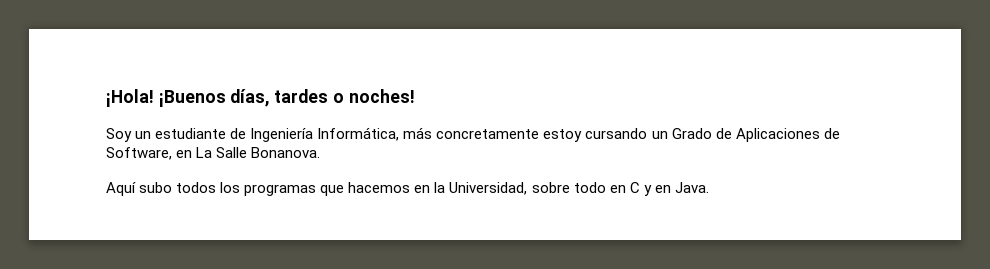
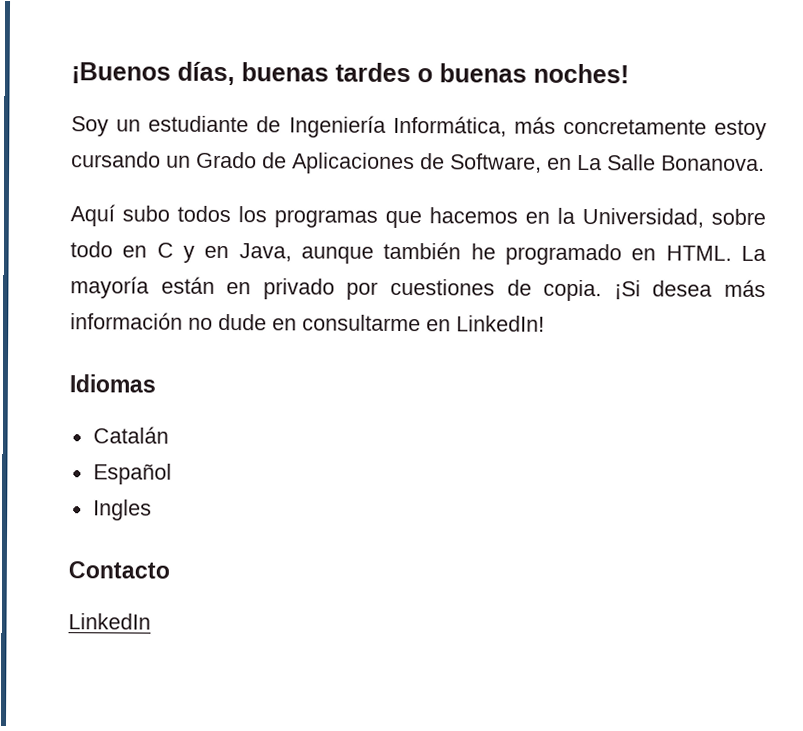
- ¡Hola! ¡Buenos días, tardes o noches!
+ ¡Buenos días, buenas tardes o buenas noches!
- Aquí subo todos los programas que hacemos en la Universidad, sobre todo en C y en Java.
+ Aquí subo todos los programas que hacemos en la Universidad, sobre todo en C y en Java, aunque también he programado en HTML. La mayoría están en privado por cuestiones de copia. ¡Si desea más información no dude en consultarme en LinkedIn!
+ Idiomas
+ Catalán
+ Español
+ Ingles
+ Contacto
+ LinkedIn

